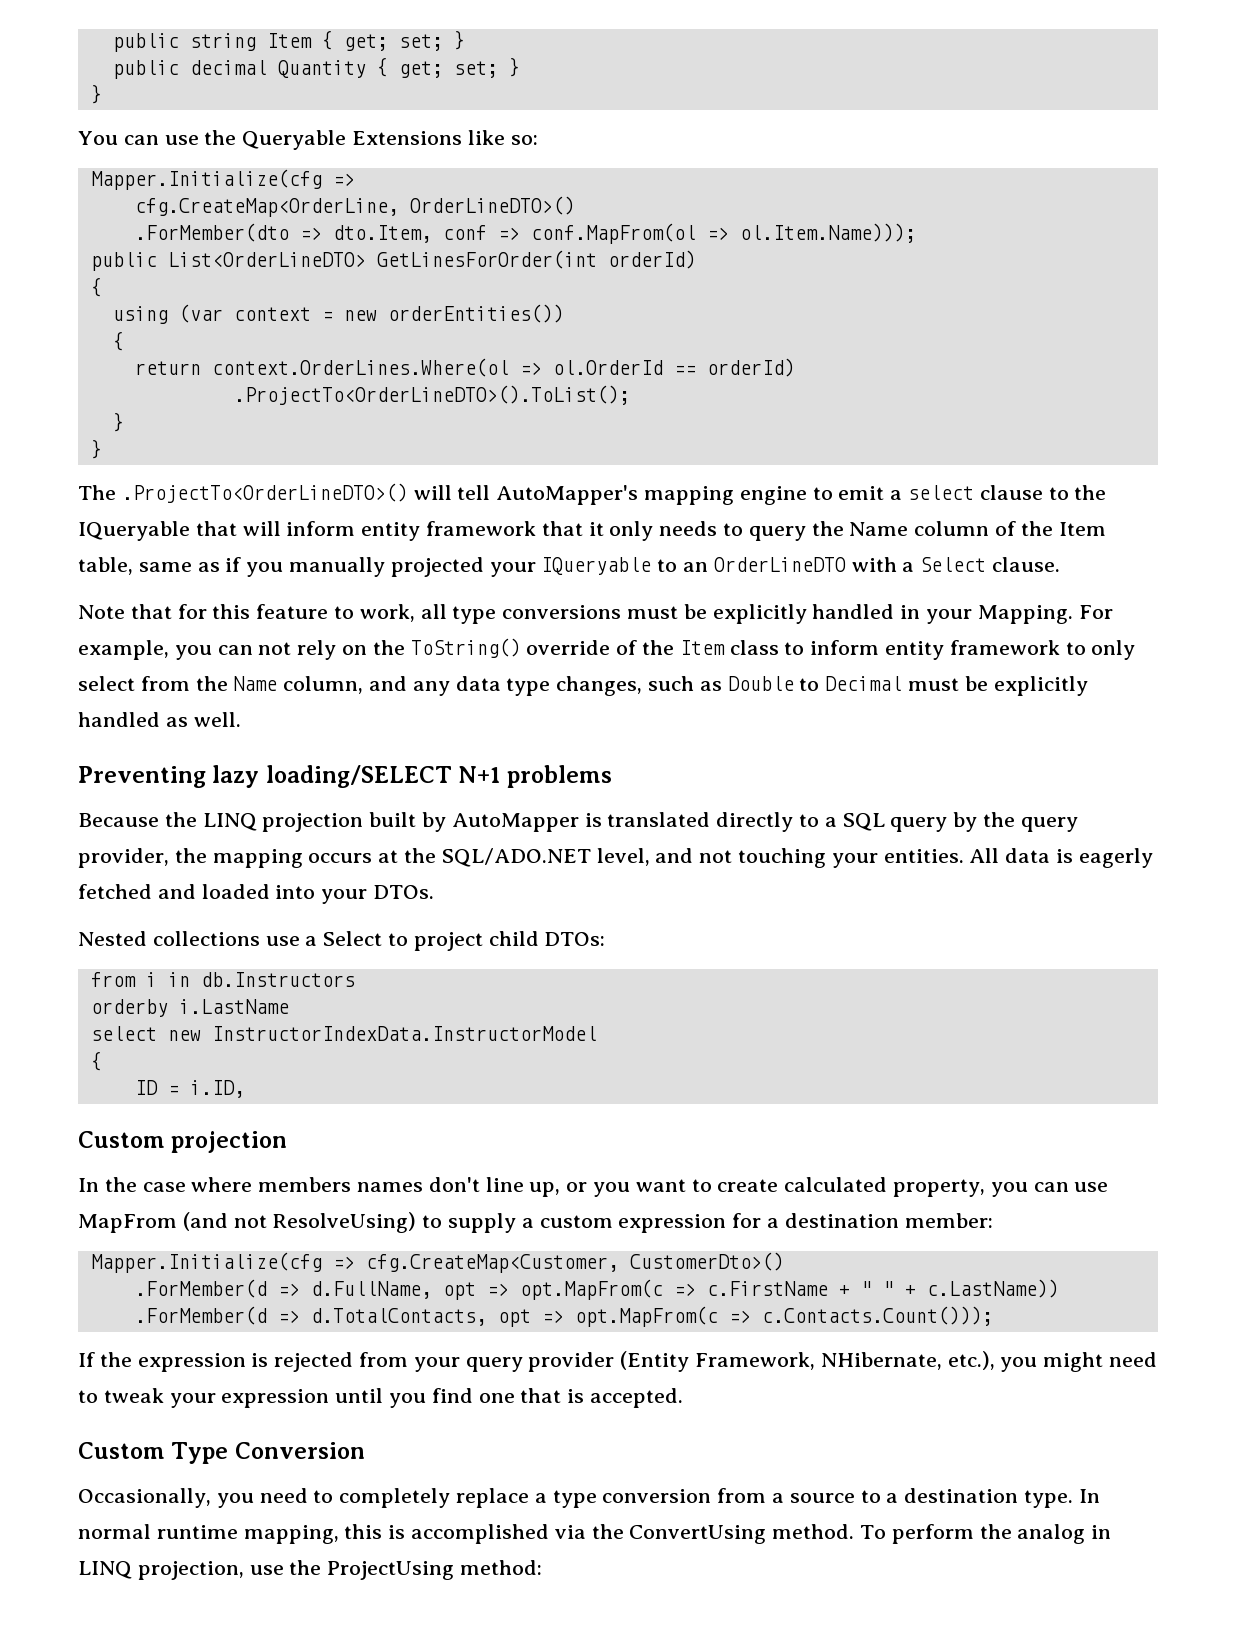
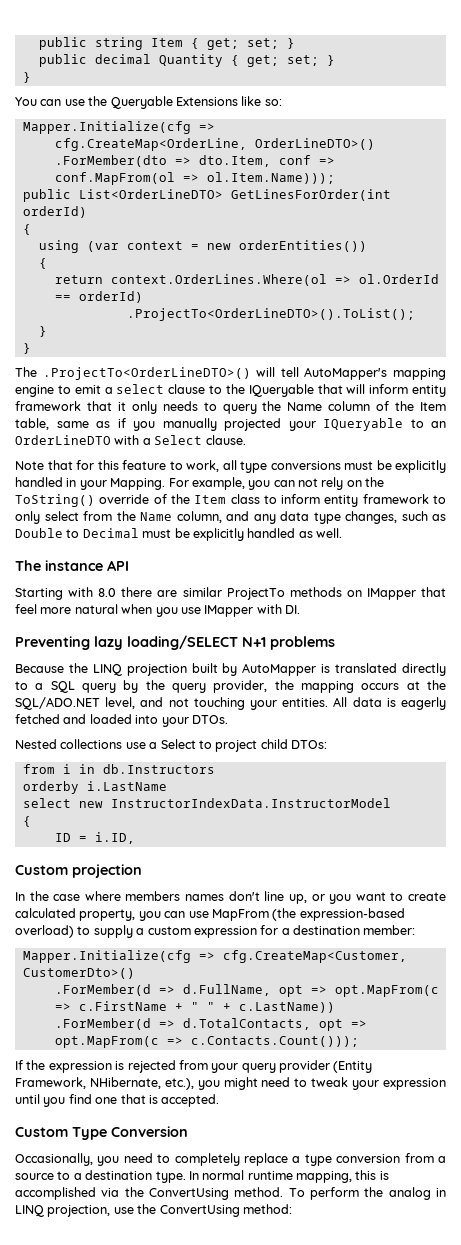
+ The instance API
+ Starting with 8.0 there are similar ProjectTo methods on IMapper that feel more natural when you use IMapper with DI.
- In the case where members names don't line up, or you want to create calculated property, you can use MapFrom (and not ResolveUsing) to supply a custom expression for a destination member:
+ In the case where members names don't line up, or you want to create calculated property, you can use MapFrom (the expression-based overload) to supply a custom expression for a destination member:
- To perform the analog in LINQ projection, use the ProjectUsing method:
+ To perform the analog in LINQ projection, use the ConvertUsing method:

